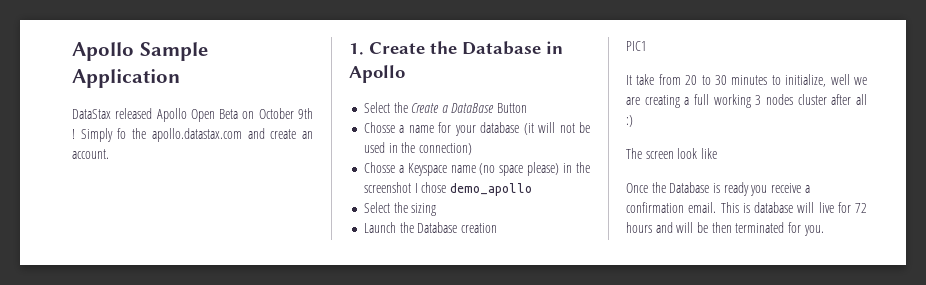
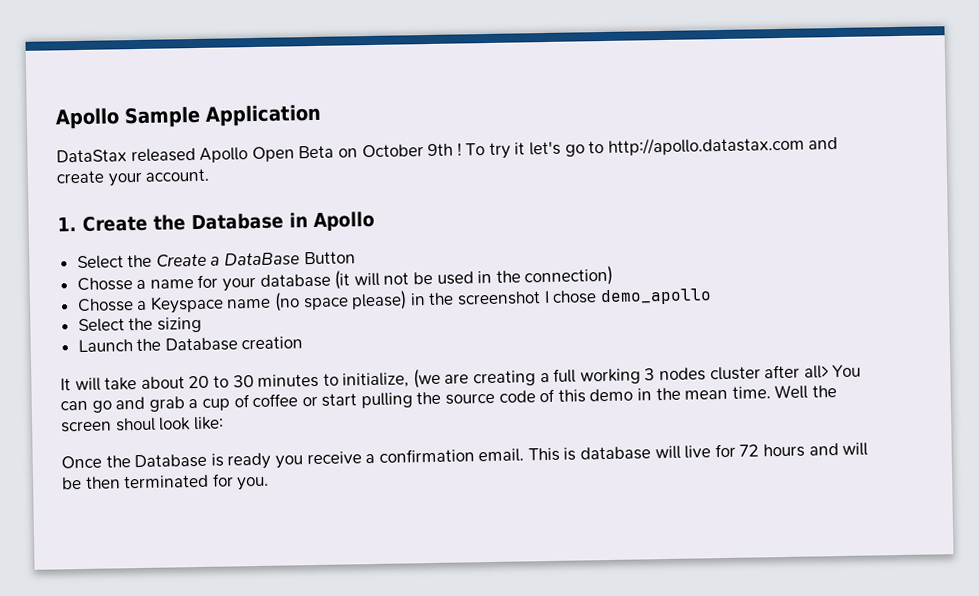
- Simply fo the apollo.datastax.com and create an account.
+ To try it let's go to http://apollo.datastax.com and create your account.
- PIC1
- It take from 20 to 30 minutes to initialize, well we are creating a full working 3 nodes cluster after all :)
- The screen look like
+ It will take about 20 to 30 minutes to initialize, (we are creating a full working 3 nodes cluster after all> You can go and grab a cup of coffee or start pulling the source code of this demo in the mean time. Well the screen shoul look like:

